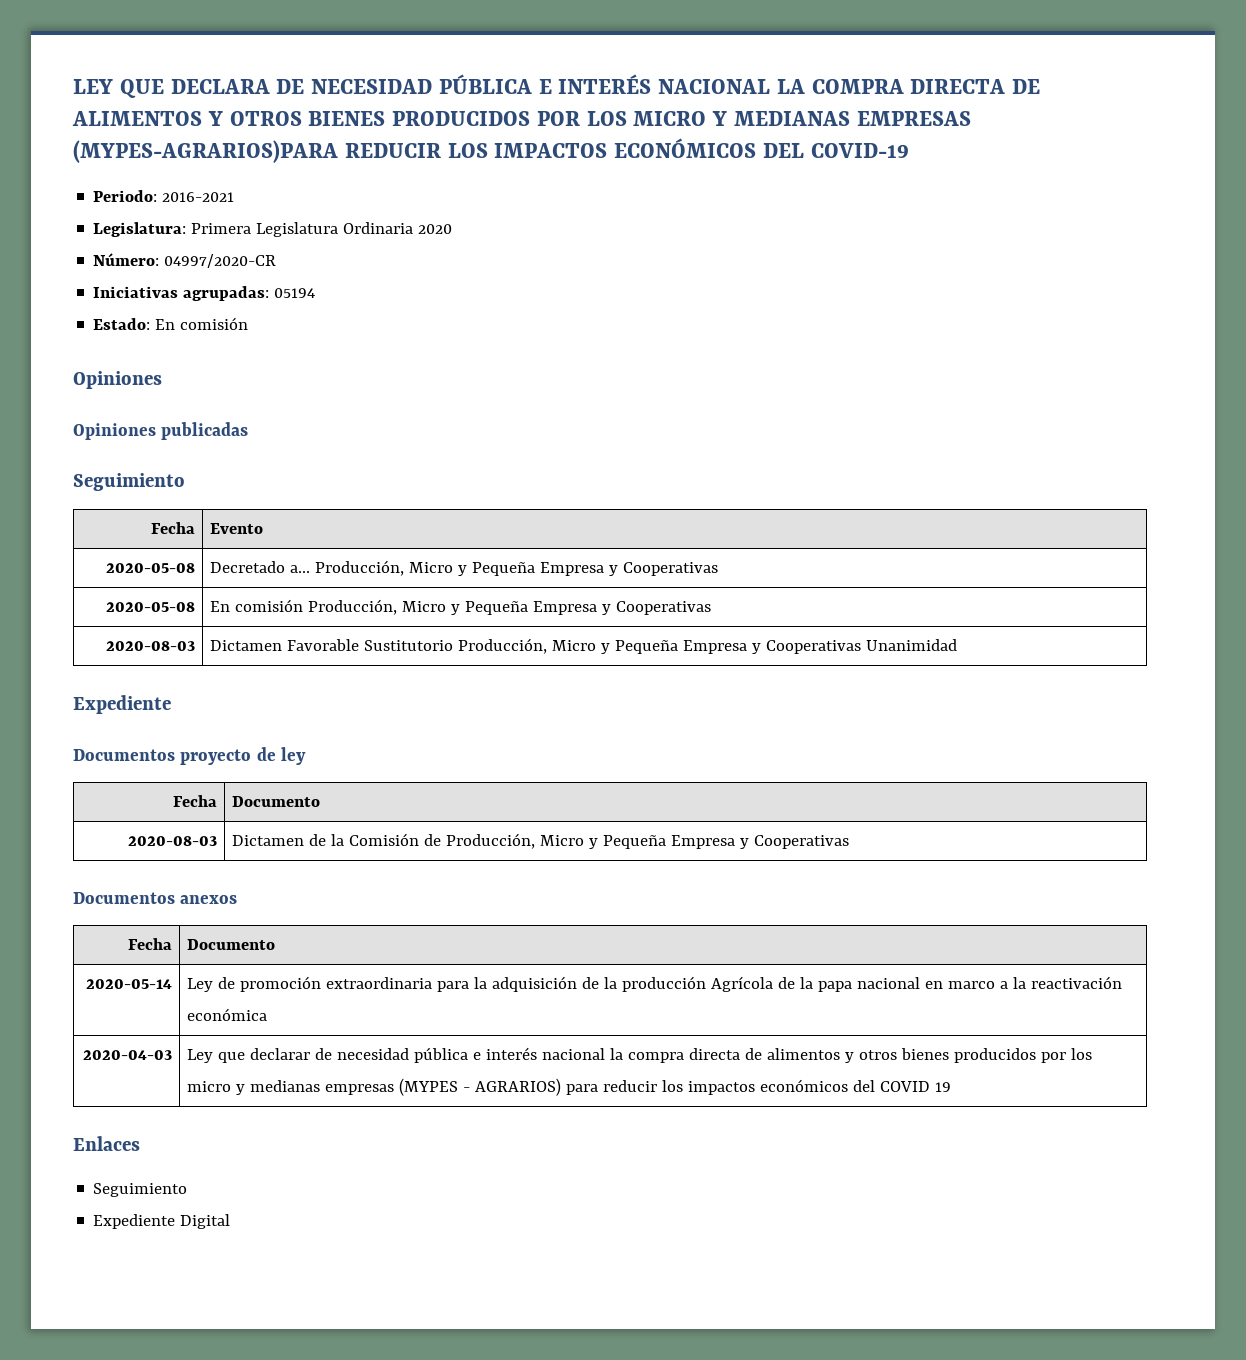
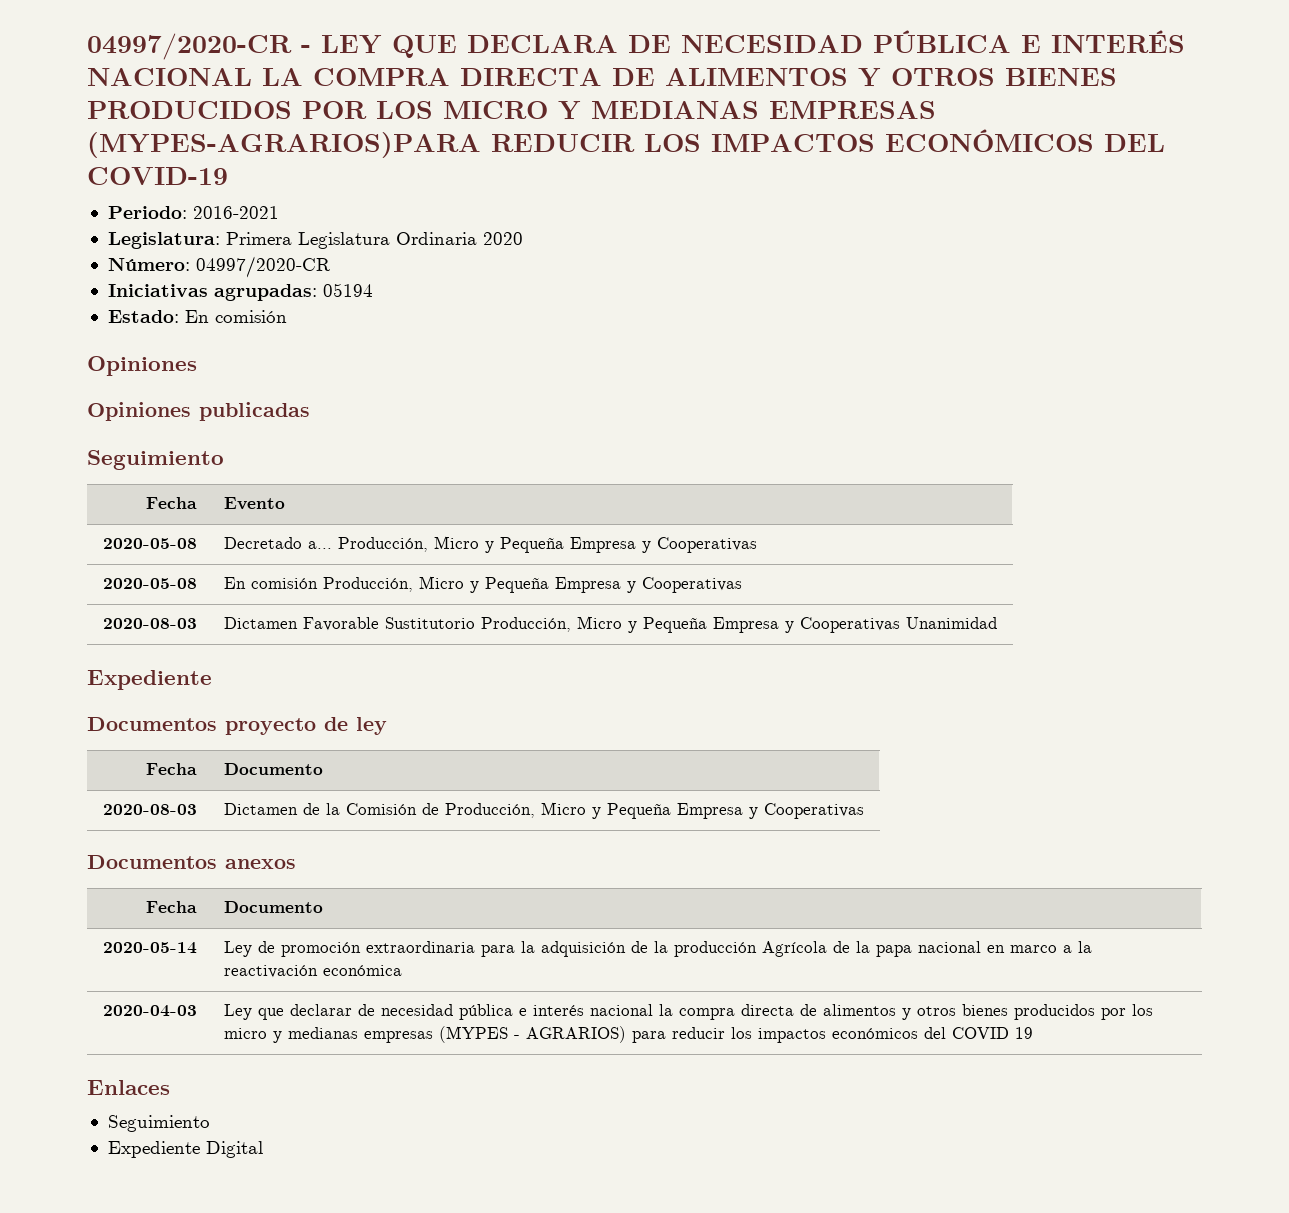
- LEY QUE DECLARA DE NECESIDAD PÚBLICA E INTERÉS NACIONAL LA COMPRA DIRECTA DE ALIMENTOS Y OTROS BIENES PRODUCIDOS POR LOS MICRO Y MEDIANAS EMPRESAS (MYPES-AGRARIOS)PARA REDUCIR LOS IMPACTOS ECONÓMICOS DEL COVID-19
+ 04997/2020-CR - LEY QUE DECLARA DE NECESIDAD PÚBLICA E INTERÉS NACIONAL LA COMPRA DIRECTA DE ALIMENTOS Y OTROS BIENES PRODUCIDOS POR LOS MICRO Y MEDIANAS EMPRESAS (MYPES-AGRARIOS)PARA REDUCIR LOS IMPACTOS ECONÓMICOS DEL COVID-19

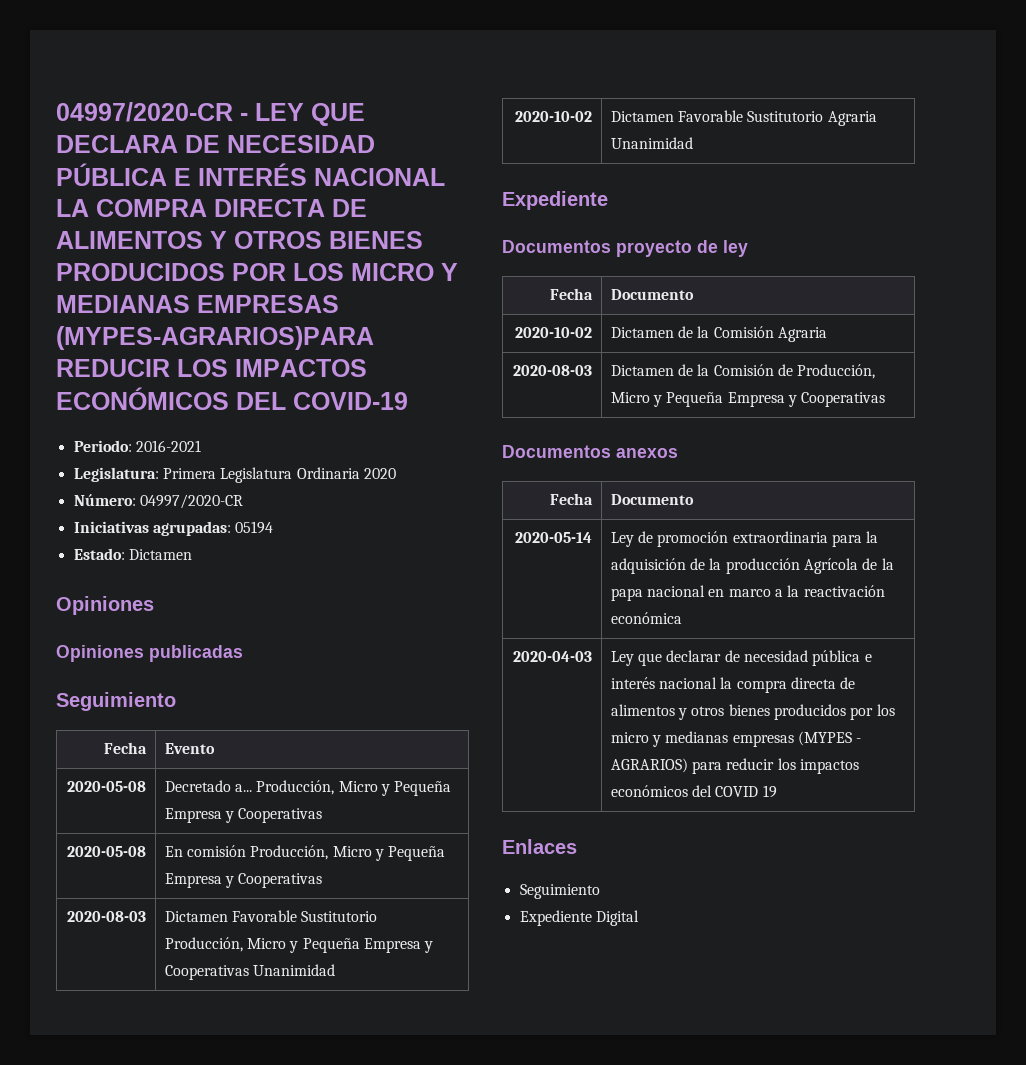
- Estado: En comisión
+ Estado: Dictamen
+ 2020-10-02 | Dictamen Favorable Sustitutorio Agraria Unanimidad
+ 2020-10-02 | Dictamen de la Comisión Agraria

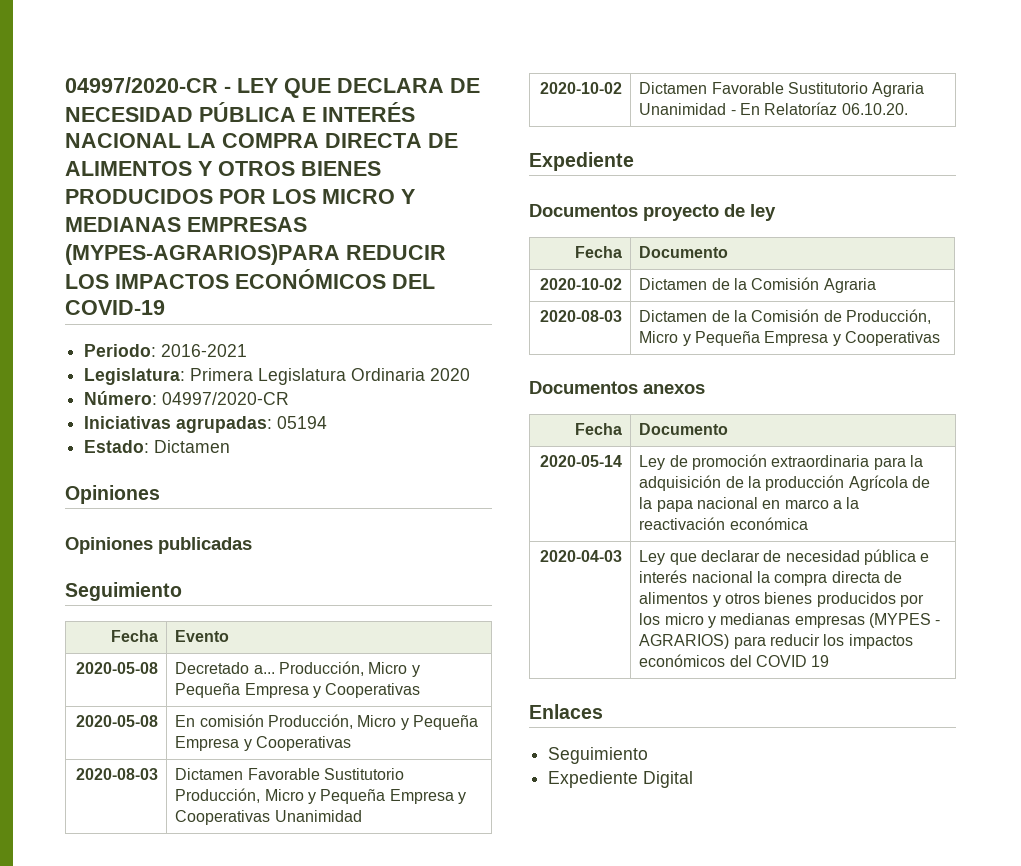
- 2020-10-02 | Dictamen Favorable Sustitutorio Agraria Unanimidad
+ 2020-10-02 | Dictamen Favorable Sustitutorio Agraria Unanimidad - En Relatoríaz 06.10.20.

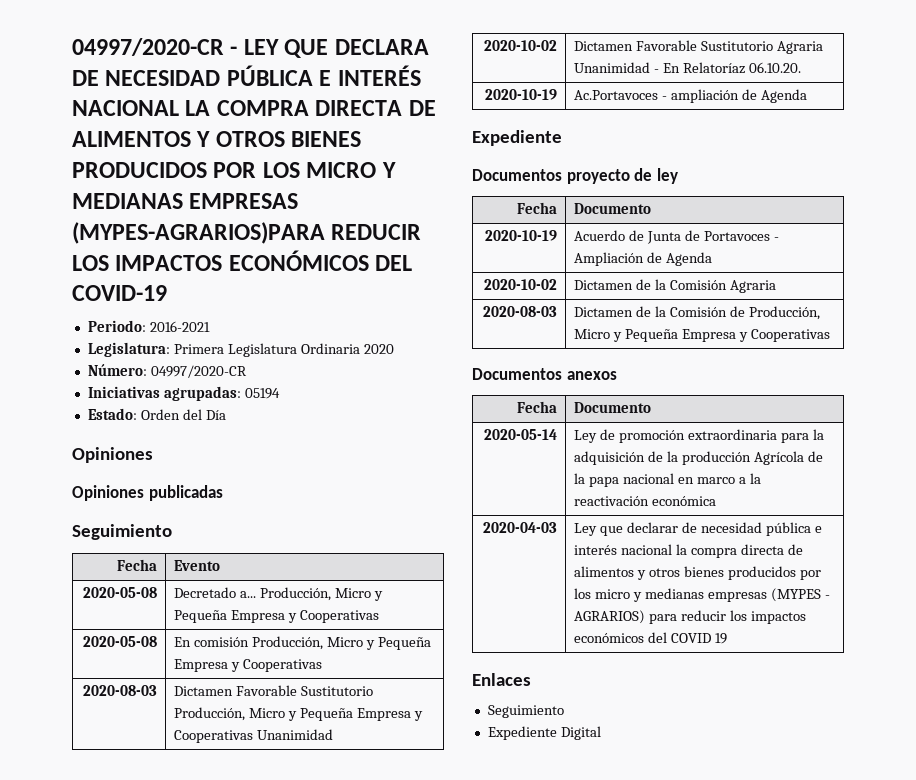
- Estado: Dictamen
+ Estado: Orden del Día
+ 2020-10-19 | Ac.Portavoces - ampliación de Agenda
+ 2020-10-19 | Acuerdo de Junta de Portavoces - Ampliación de Agenda

